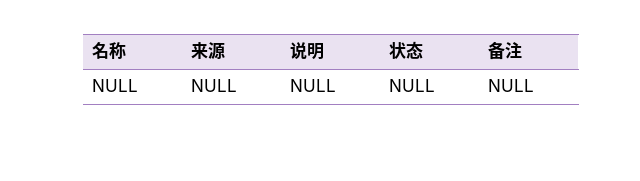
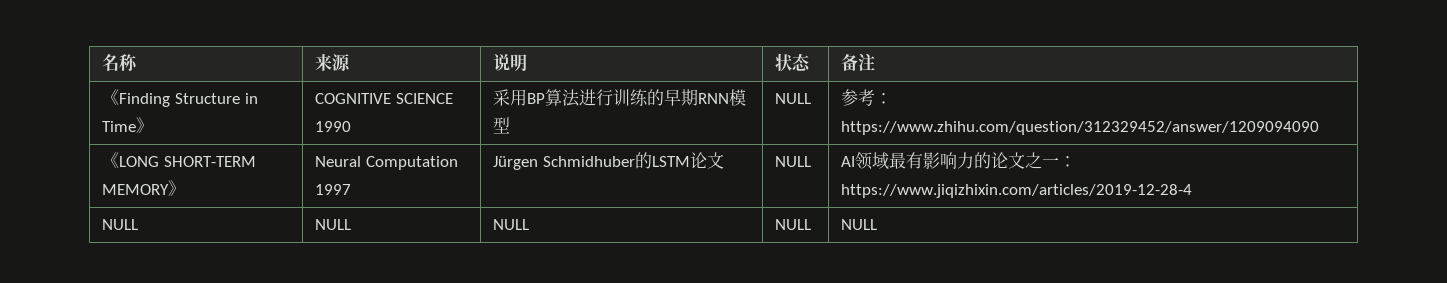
+ 《Finding Structure in Time》 | COGNITIVE SCIENCE 1990 | 采用BP算法进行训练的早期RNN模型 | NULL | 参考：https://www.zhihu.com/question/312329452/answer/1209094090
+ 《LONG SHORT-TERM MEMORY》 | Neural Computation 1997 | Jürgen Schmidhuber的LSTM论文 | NULL | AI领域最有影响力的论文之一：https://www.jiqizhixin.com/articles/2019-12-28-4

